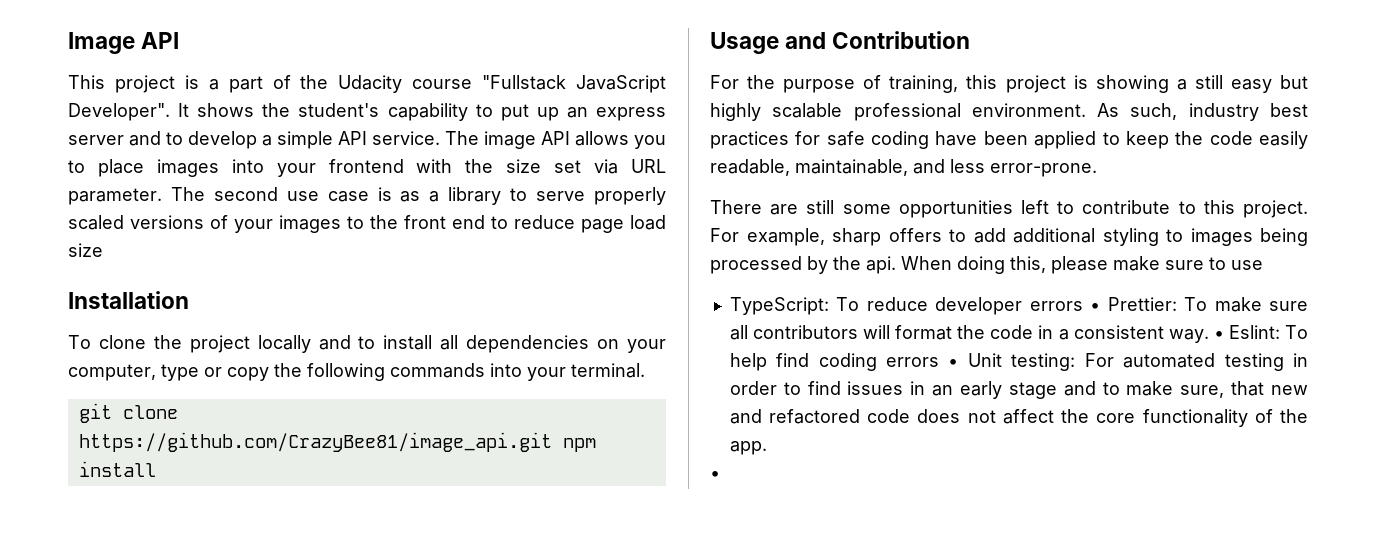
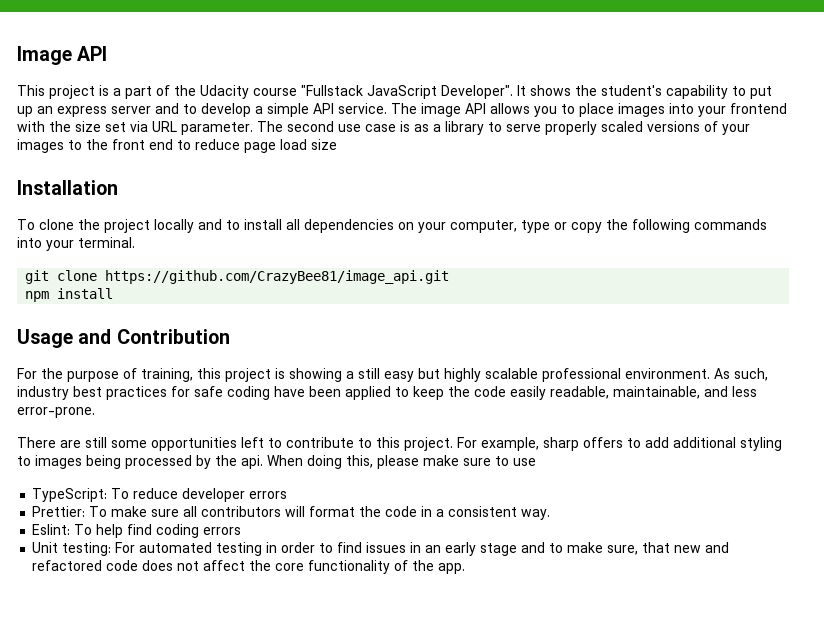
- git clone https://github.com/CrazyBee81/image_api.git npm install
+ git clone https://github.com/CrazyBee81/image_api.git
+ npm install
- TypeScript: To reduce developer errors • Prettier: To make sure all contributors will format the code in a consistent way. • Eslint: To help find coding errors • Unit testing: For automated testing in order to find issues in an early stage and to make sure, that new and refactored code does not affect the core functionality of the app.
- •
+ TypeScript: To reduce developer errors
+ Prettier: To make sure all contributors will format the code in a consistent way.
+ Eslint: To help find coding errors
+ Unit testing: For automated testing in order to find issues in an early stage and to make sure, that new and refactored code does not affect the core functionality of the app.

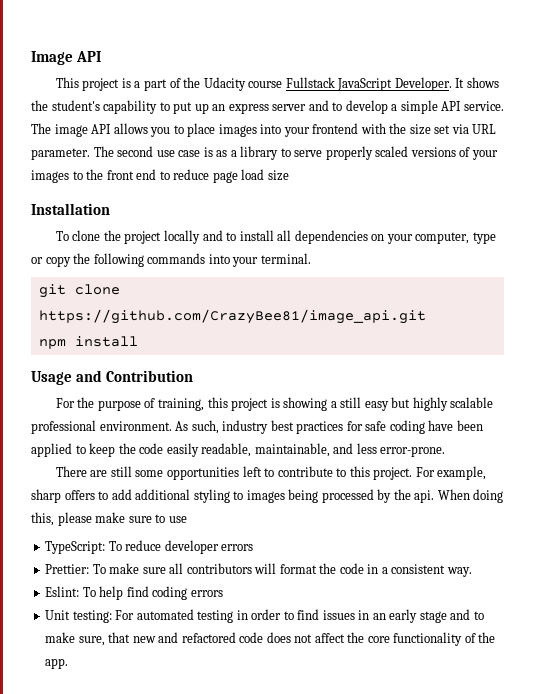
- This project is a part of the Udacity course "Fullstack JavaScript Developer".
+ This project is a part of the Udacity course Fullstack JavaScript Developer.

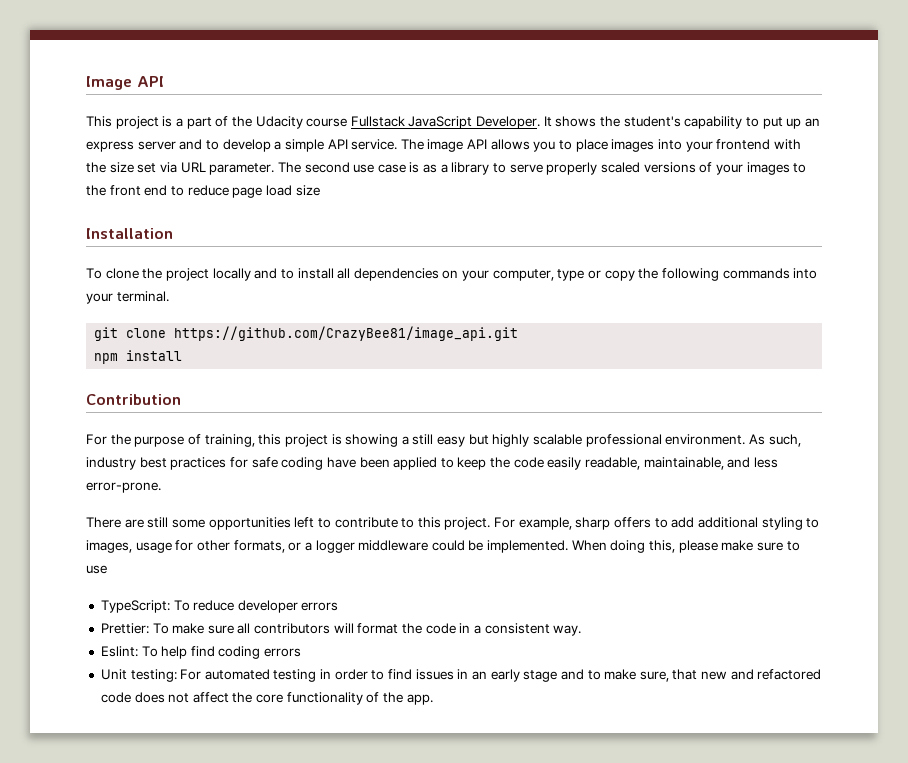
- Usage and Contribution
+ Contribution
- For example, sharp offers to add additional styling to images being processed by the api.
+ For example, sharp offers to add additional styling to images, usage for other formats, or a logger middleware could be implemented.

